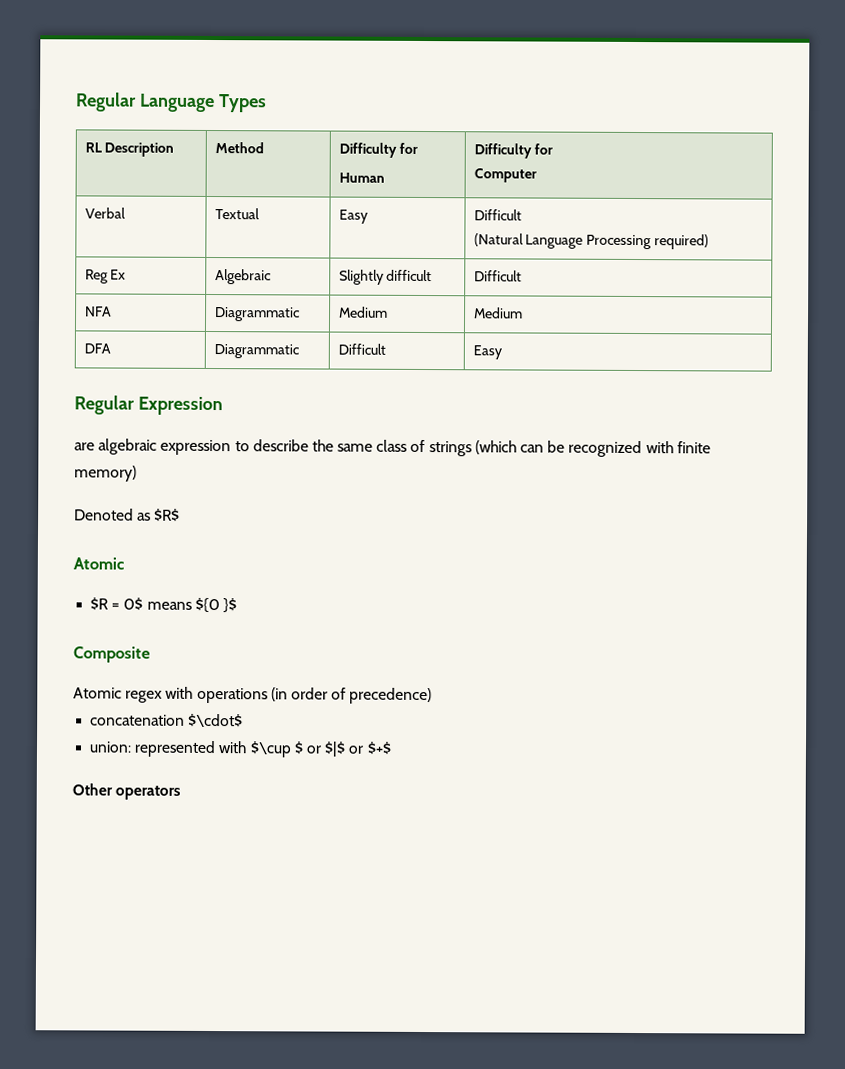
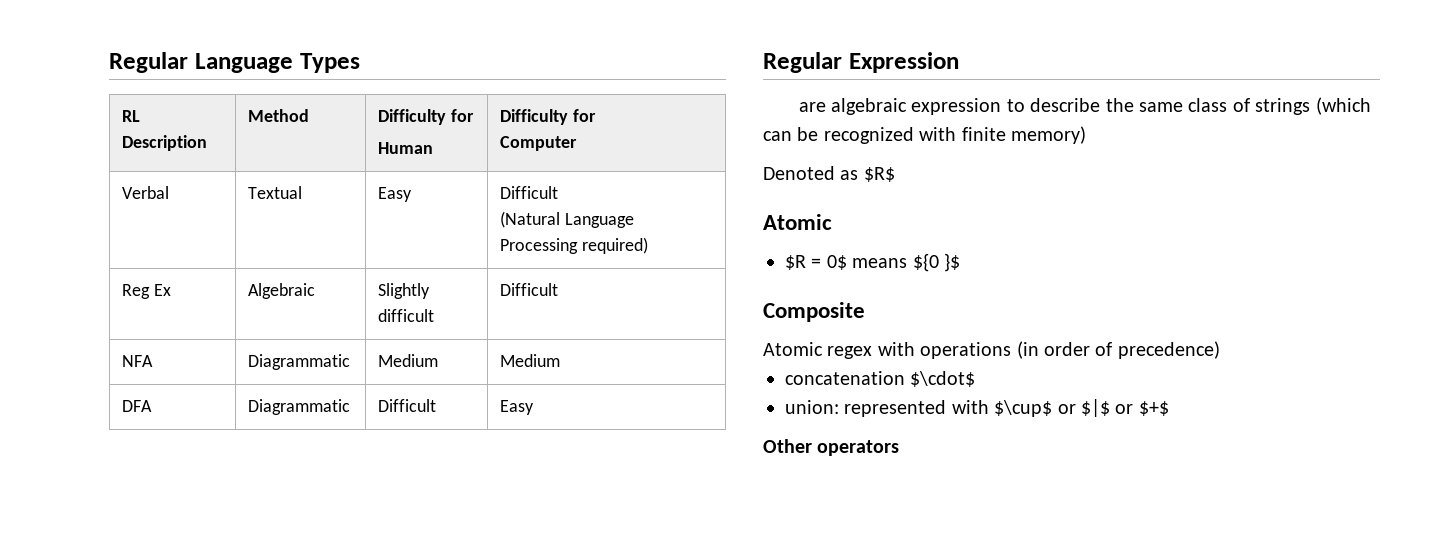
- union: represented with $\cup $ or $|$ or $+$
+ union: represented with $\cup$ or $|$ or $+$

